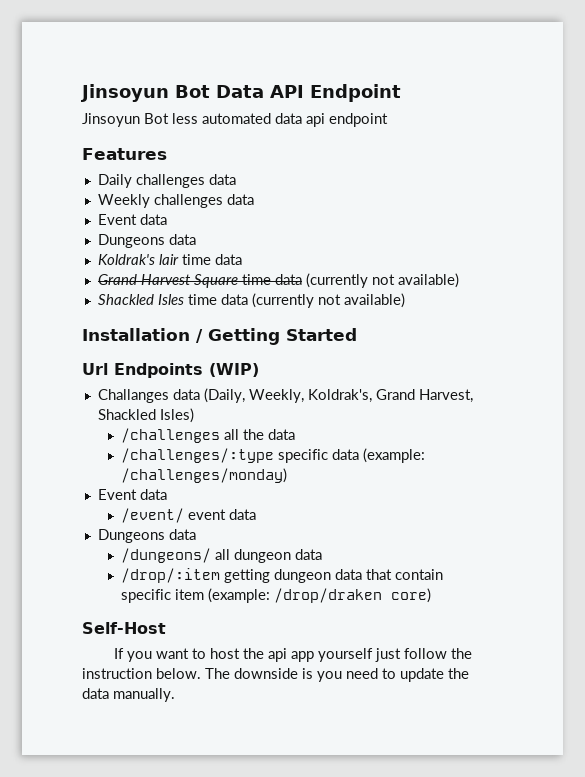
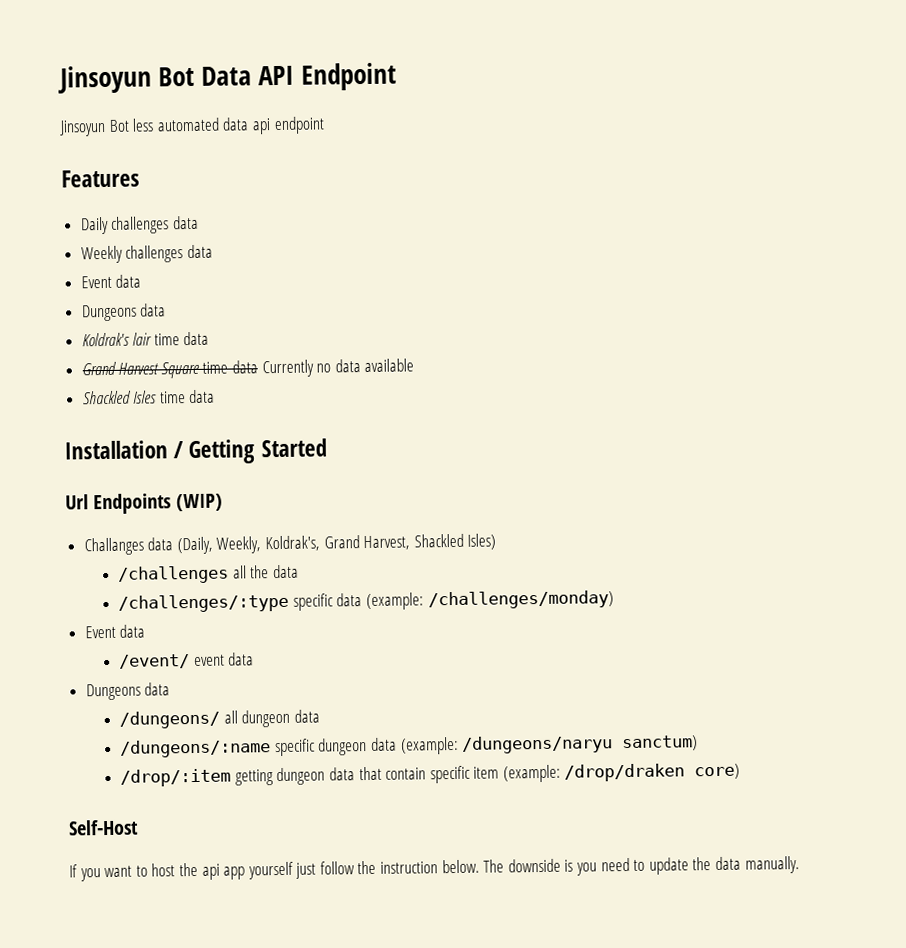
- Grand Harvest Square time data (currently not available)
+ Grand Harvest Square time data Currently no data available
- Shackled Isles time data (currently not available)
+ Shackled Isles time data
+ /dungeons/:name specific dungeon data (example: /dungeons/naryu sanctum)

